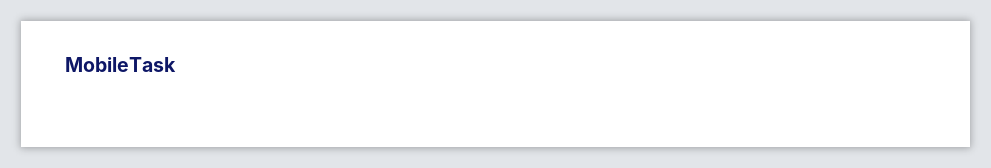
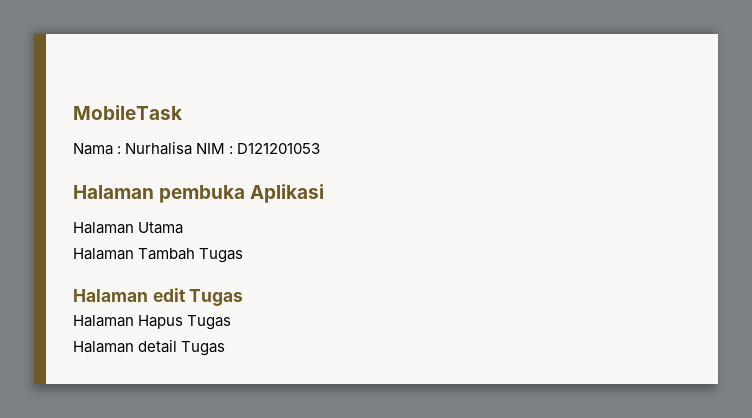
+ Nama : Nurhalisa NIM : D121201053
+ Halaman pembuka Aplikasi
+ Halaman Utama
+ Halaman Tambah Tugas
+ Halaman edit Tugas
+ Halaman Hapus Tugas
+ Halaman detail Tugas

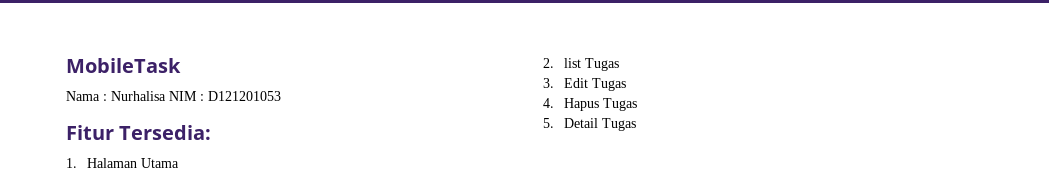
- Halaman pembuka Aplikasi
- Halaman Utama
+ Fitur Tersedia:
+ 1. Halaman Utama
- Halaman Tambah Tugas
- Halaman edit Tugas
- Halaman Hapus Tugas
+ 2. list Tugas
+ 3. Edit Tugas
+ 4. Hapus Tugas
- Halaman detail Tugas
+ 5. Detail Tugas

